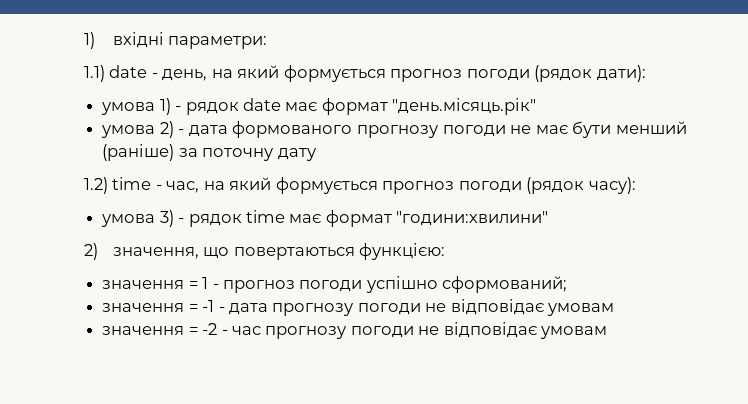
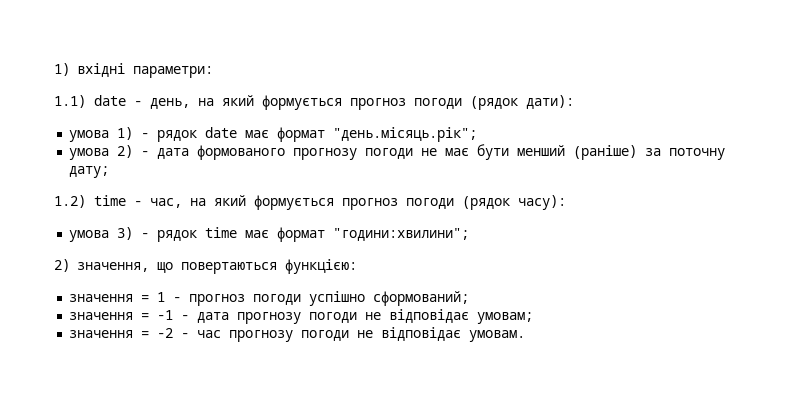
- умова 1) - рядок date має формат "день.місяць.рік"
+ умова 1) - рядок date має формат "день.місяць.рік";
- умова 2) - дата формованого прогнозу погоди не має бути менший (раніше) за поточну дату
+ умова 2) - дата формованого прогнозу погоди не має бути менший (раніше) за поточну дату;
- умова 3) - рядок time має формат "години:хвилини"
+ умова 3) - рядок time має формат "години:хвилини";
- значення = -1 - дата прогнозу погоди не відповідає умовам
+ значення = -1 - дата прогнозу погоди не відповідає умовам;
- значення = -2 - час прогнозу погоди не відповідає умовам
+ значення = -2 - час прогнозу погоди не відповідає умовам.

